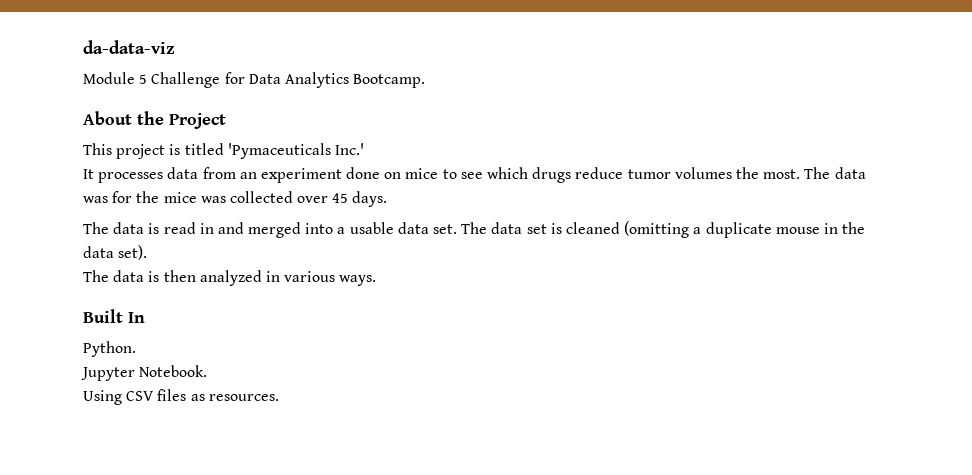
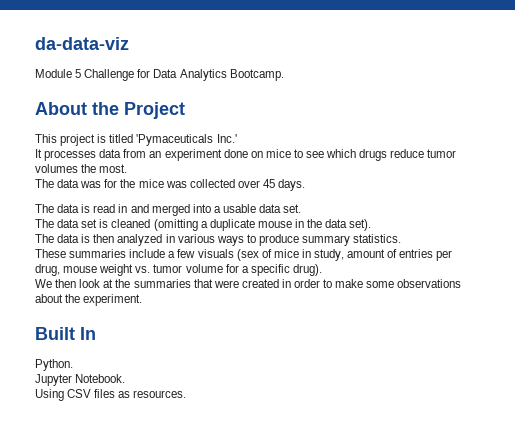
- It processes data from an experiment done on mice to see which drugs reduce tumor volumes the most. The data was for the mice was collected over 45 days.
+ It processes data from an experiment done on mice to see which drugs reduce tumor volumes the most.
+ The data was for the mice was collected over 45 days.
- The data is read in and merged into a usable data set. The data set is cleaned (omitting a duplicate mouse in the data set).
+ The data is read in and merged into a usable data set.
+ The data set is cleaned (omitting a duplicate mouse in the data set).
- The data is then analyzed in various ways.
+ The data is then analyzed in various ways to produce summary statistics.
+ These summaries include a few visuals (sex of mice in study, amount of entries per drug, mouse weight vs. tumor volume for a specific drug).
+ We then look at the summaries that were created in order to make some observations about the experiment.

